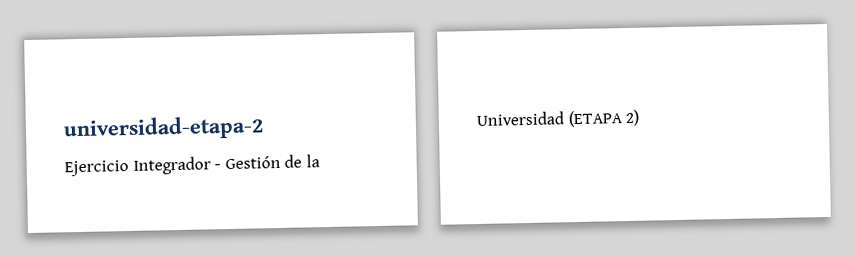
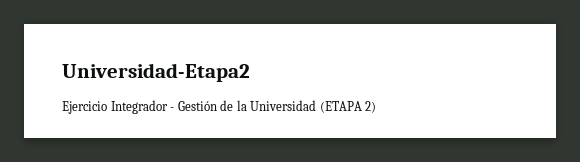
- universidad-etapa-2
+ Universidad-Etapa2

